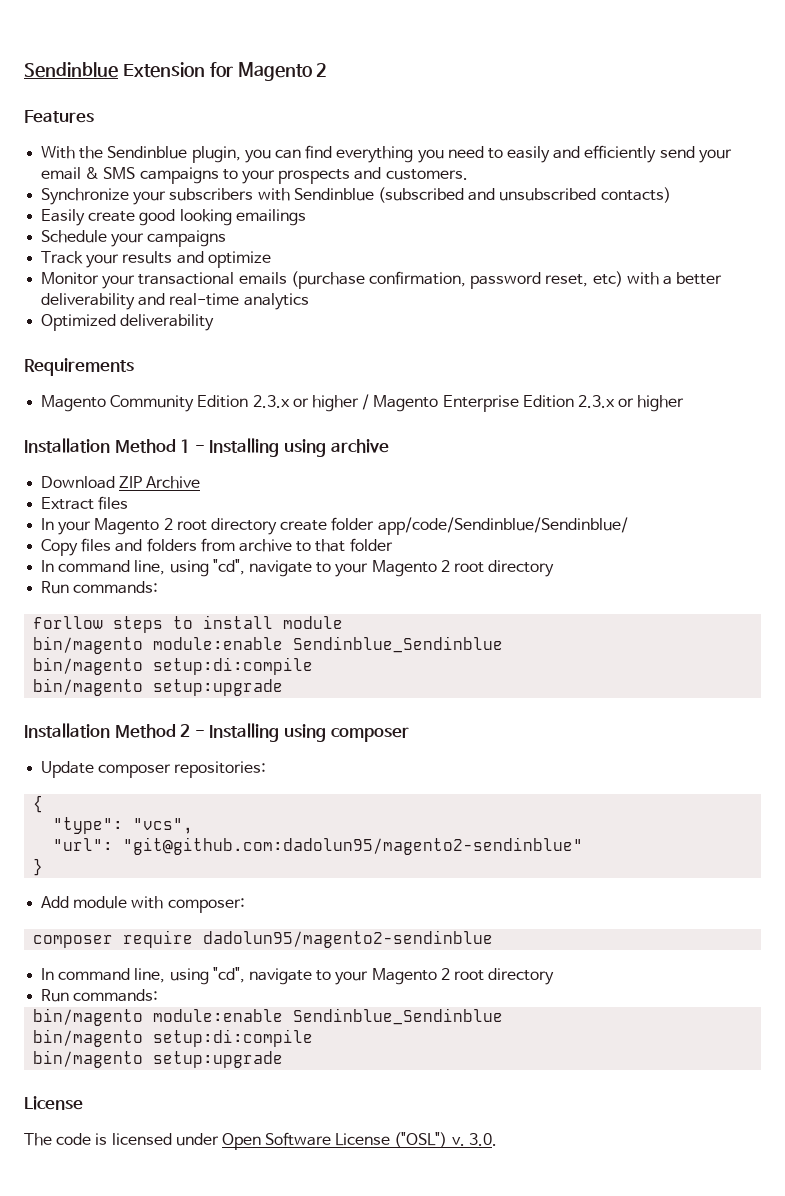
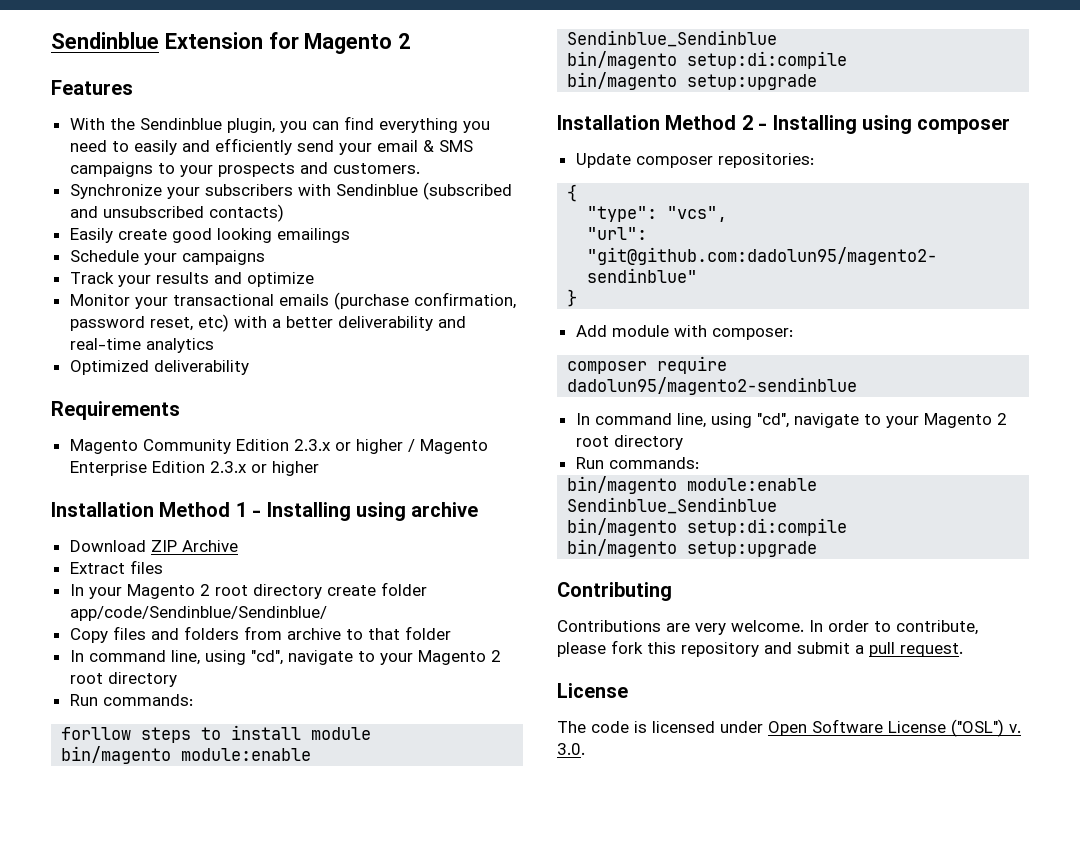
+ Contributing
+ Contributions are very welcome. In order to contribute, please fork this repository and submit a pull request.

